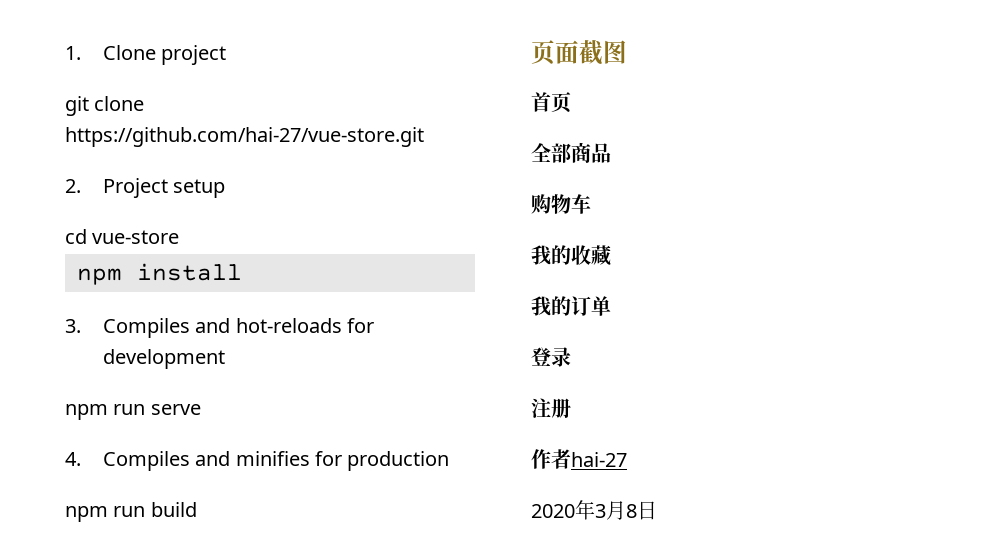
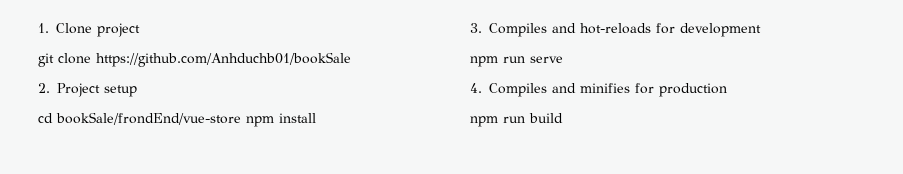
- git clone https://github.com/hai-27/vue-store.git
+ git clone https://github.com/Anhduchb01/bookSale
- cd vue-store
- npm install
+ cd bookSale/frondEnd/vue-store npm install
- 页面截图
- 首页
- 全部商品
- 购物车
- 我的收藏
- 我的订单
- 登录
- 注册
- 作者hai-27
- 2020年3月8日

